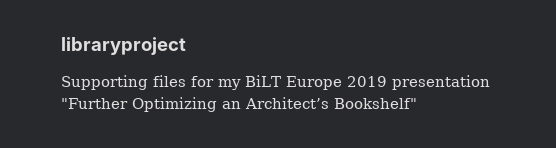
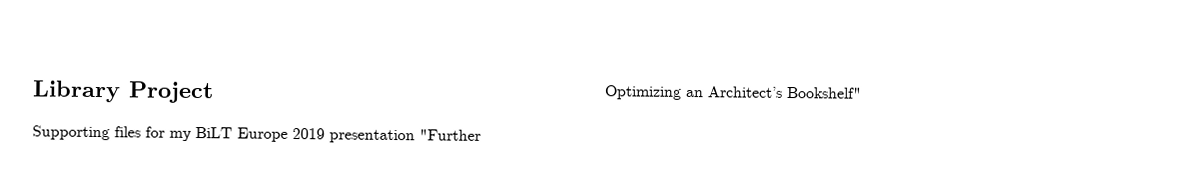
- libraryproject
+ Library Project

